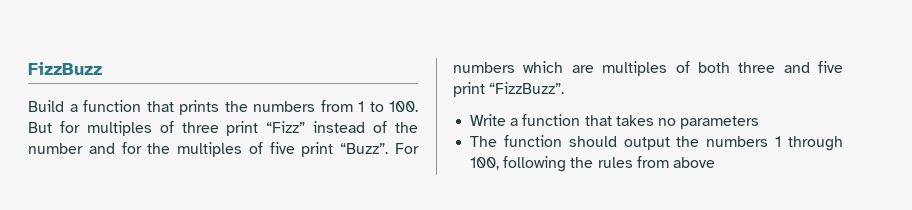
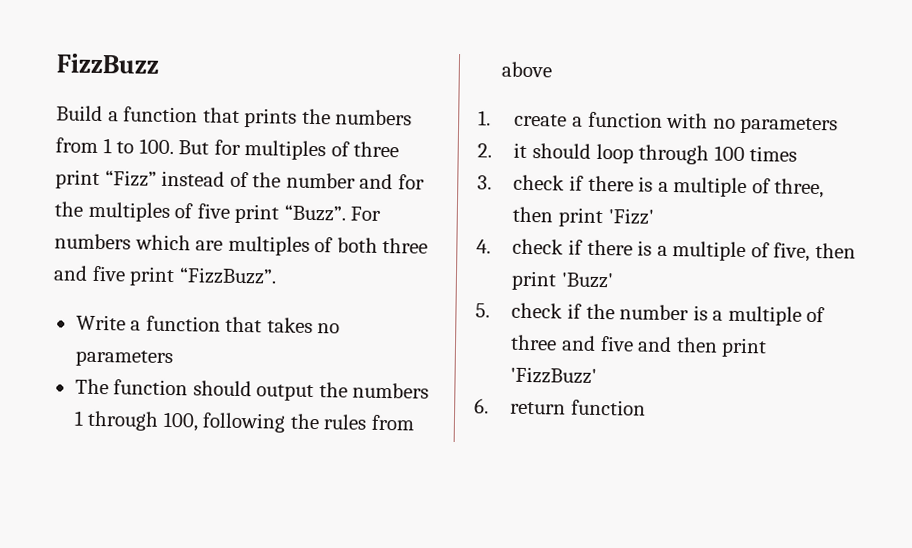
+ 1. create a function with no parameters
+ 2. it should loop through 100 times
+ 3. check if there is a multiple of three, then print 'Fizz'
+ 4. check if there is a multiple of five, then print 'Buzz'
+ 5. check if the number is a multiple of three and five and then print 'FizzBuzz'
+ 6. return function

